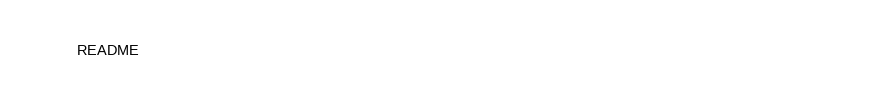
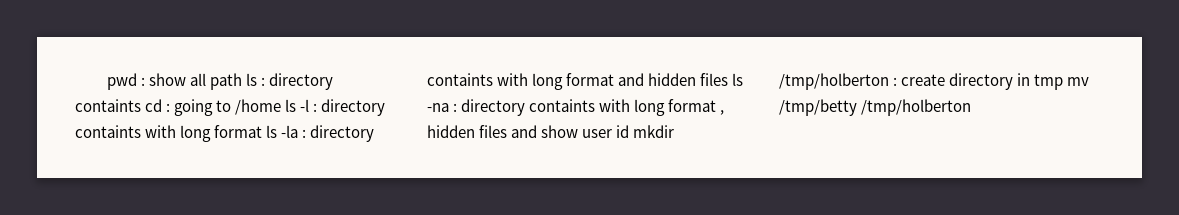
- README
+ pwd : show all path ls : directory containts cd : going to /home ls -l : directory containts with long format ls -la : directory containts with long format and hidden files ls -na : directory containts with long format , hidden files and show user id mkdir /tmp/holberton : create directory in tmp mv /tmp/betty /tmp/holberton

